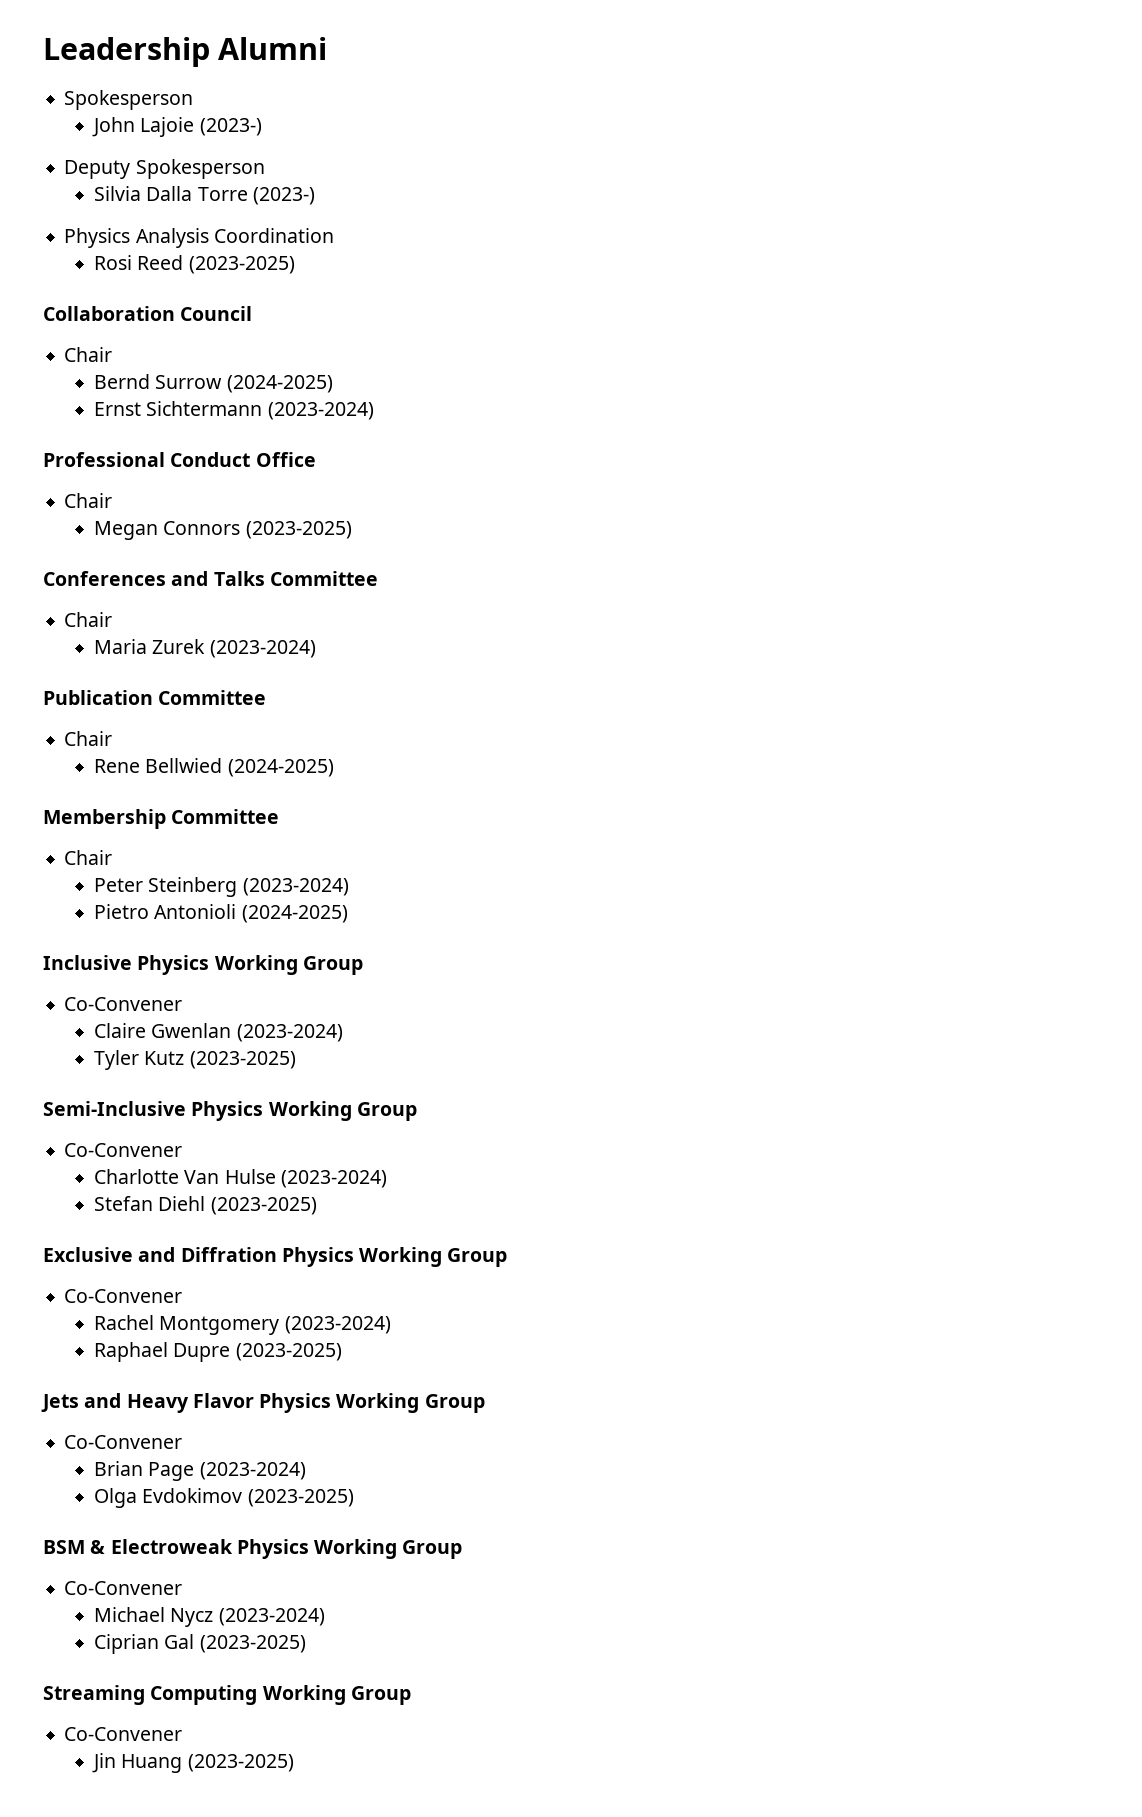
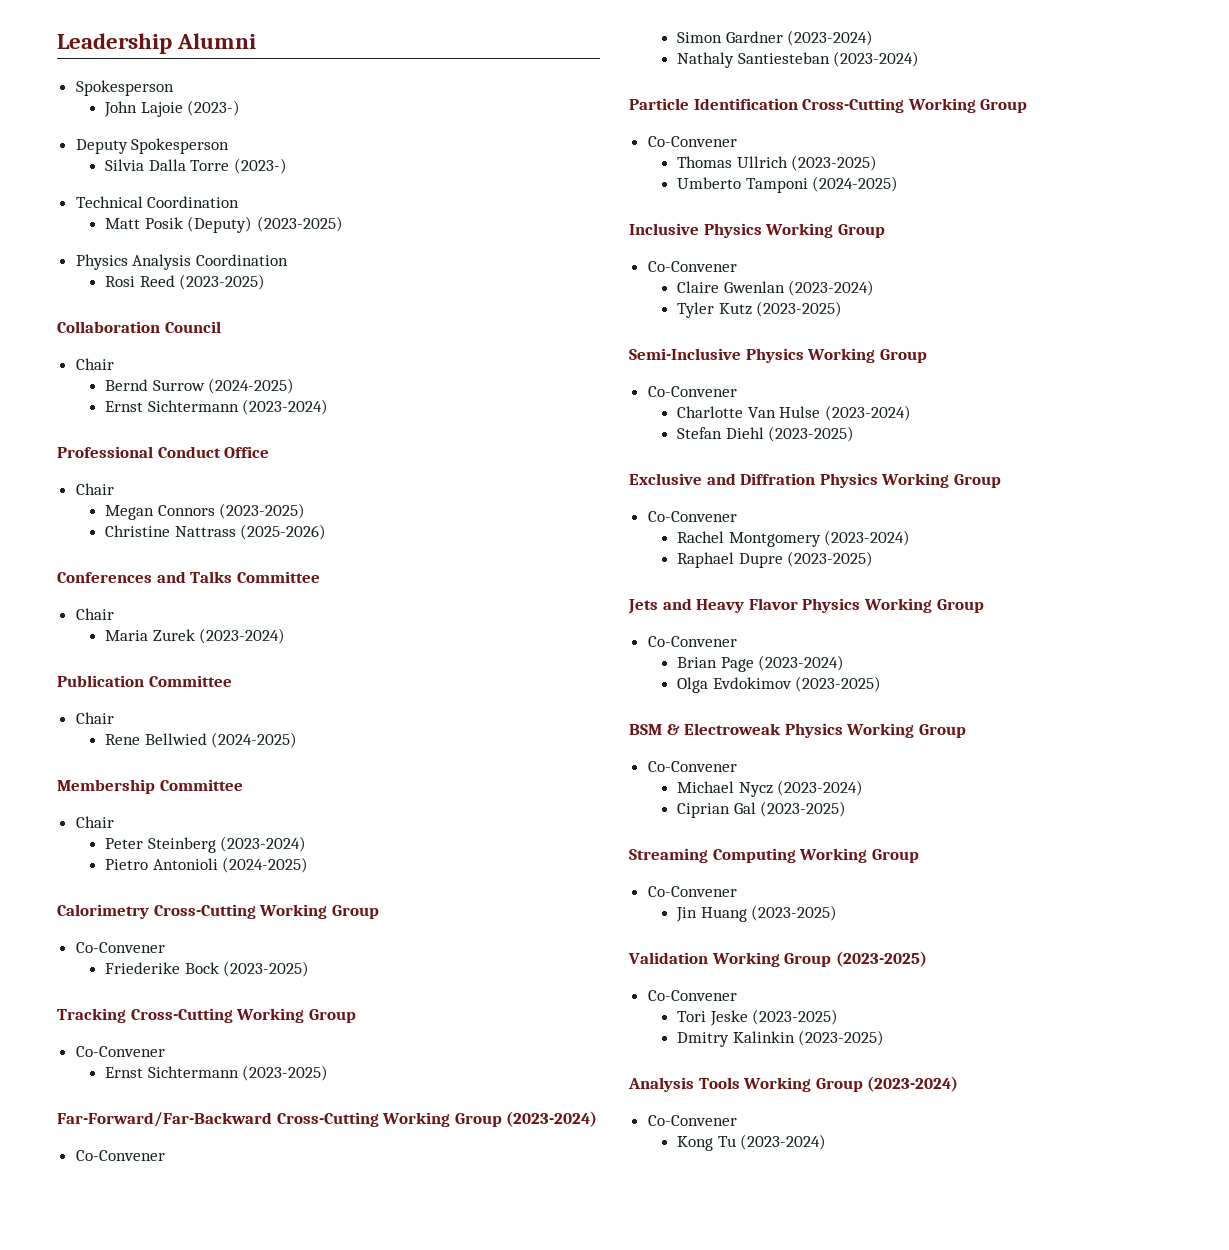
+ Technical Coordination
+ Matt Posik (Deputy) (2023-2025)
+ Christine Nattrass (2025-2026)
+ Calorimetry Cross-Cutting Working Group
+ Co-Convener
+ Friederike Bock (2023-2025)
+ Tracking Cross-Cutting Working Group
+ Co-Convener
+ Ernst Sichtermann (2023-2025)
+ Far-Forward/Far-Backward Cross-Cutting Working Group (2023-2024)
+ Co-Convener
+ Simon Gardner (2023-2024)
+ Nathaly Santiesteban (2023-2024)
+ Particle Identification Cross-Cutting Working Group
+ Co-Convener
+ Thomas Ullrich (2023-2025)
+ Umberto Tamponi (2024-2025)
+ Validation Working Group (2023-2025)
+ Co-Convener
+ Tori Jeske (2023-2025)
+ Dmitry Kalinkin (2023-2025)
+ Analysis Tools Working Group (2023-2024)
+ Co-Convener
+ Kong Tu (2023-2024)

